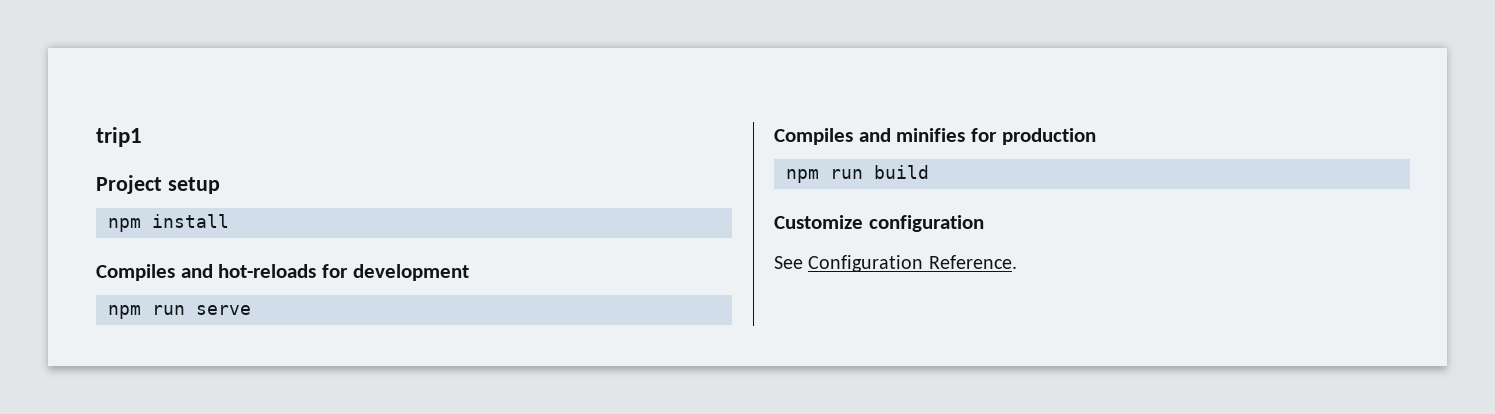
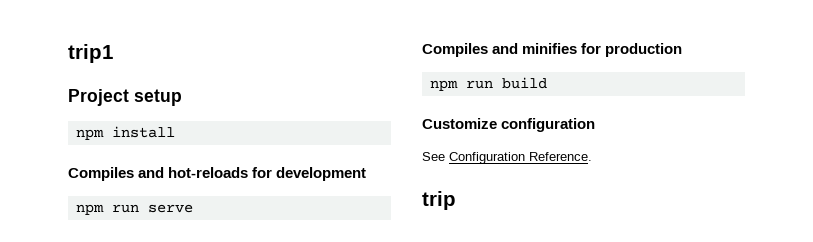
+ trip

